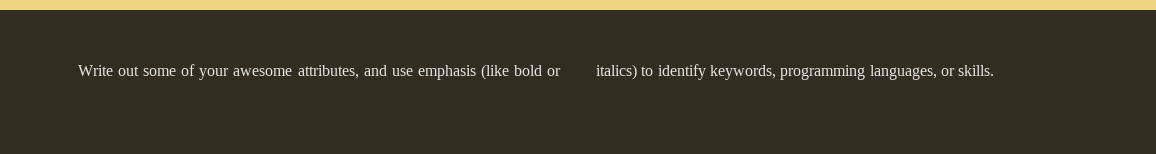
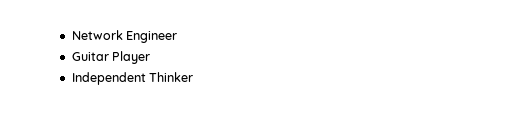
- Write out some of your awesome attributes, and use emphasis (like bold or italics) to identify keywords, programming languages, or skills.
+ Network Engineer
+ Guitar Player
+ Independent Thinker

